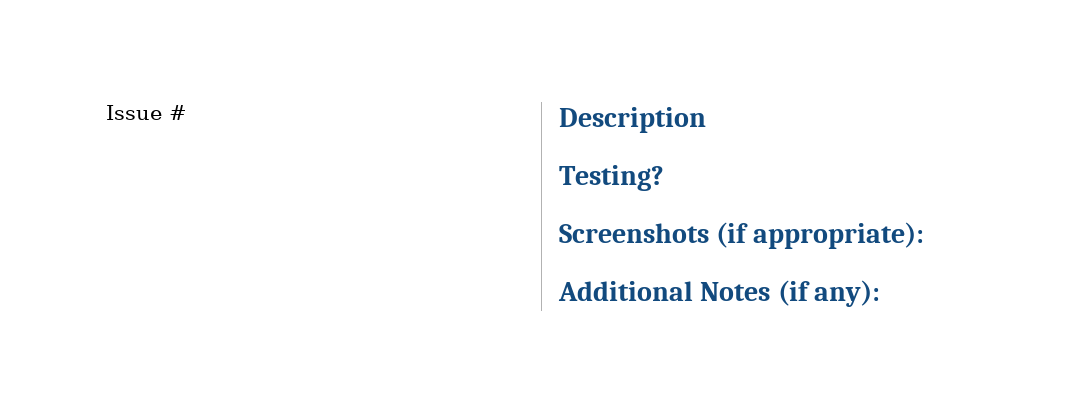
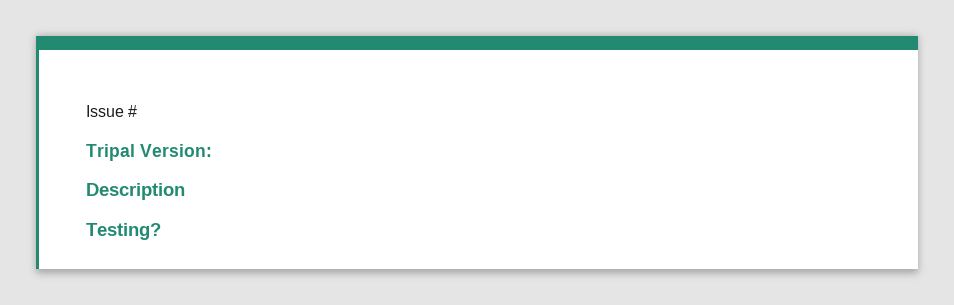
+ Tripal Version:
- Screenshots (if appropriate):
- Additional Notes (if any):

